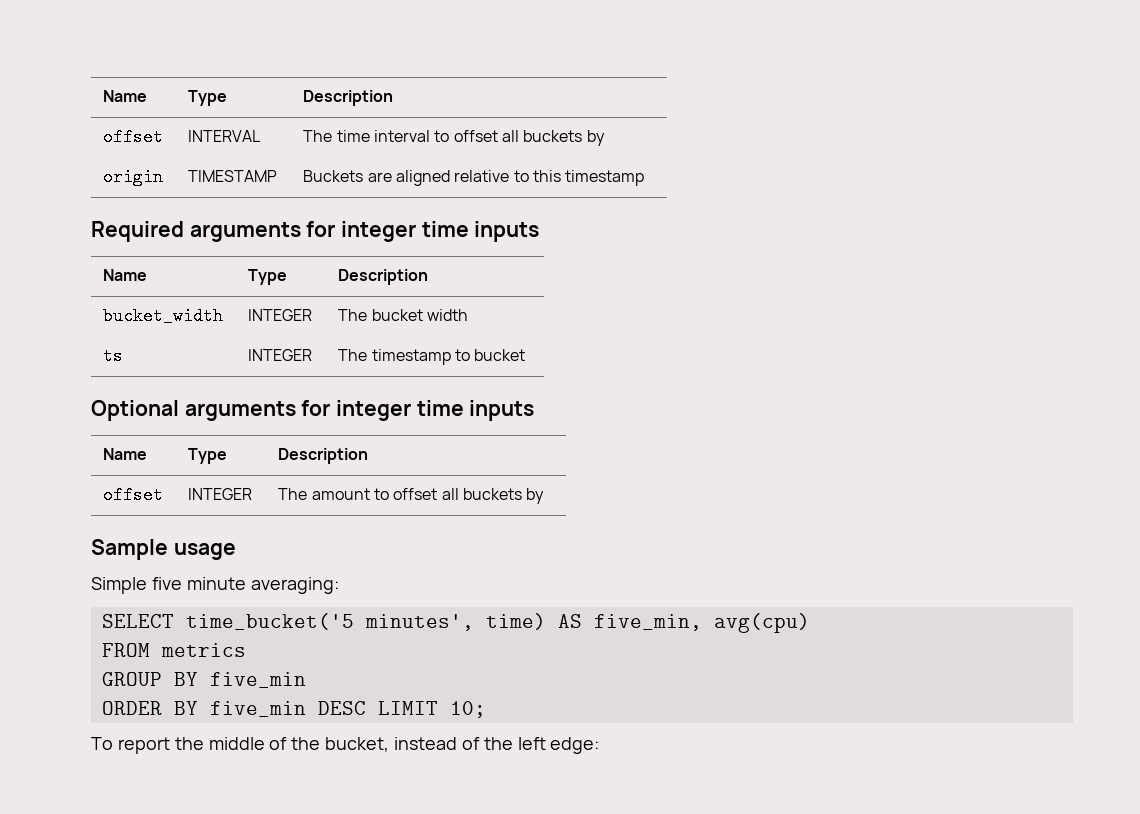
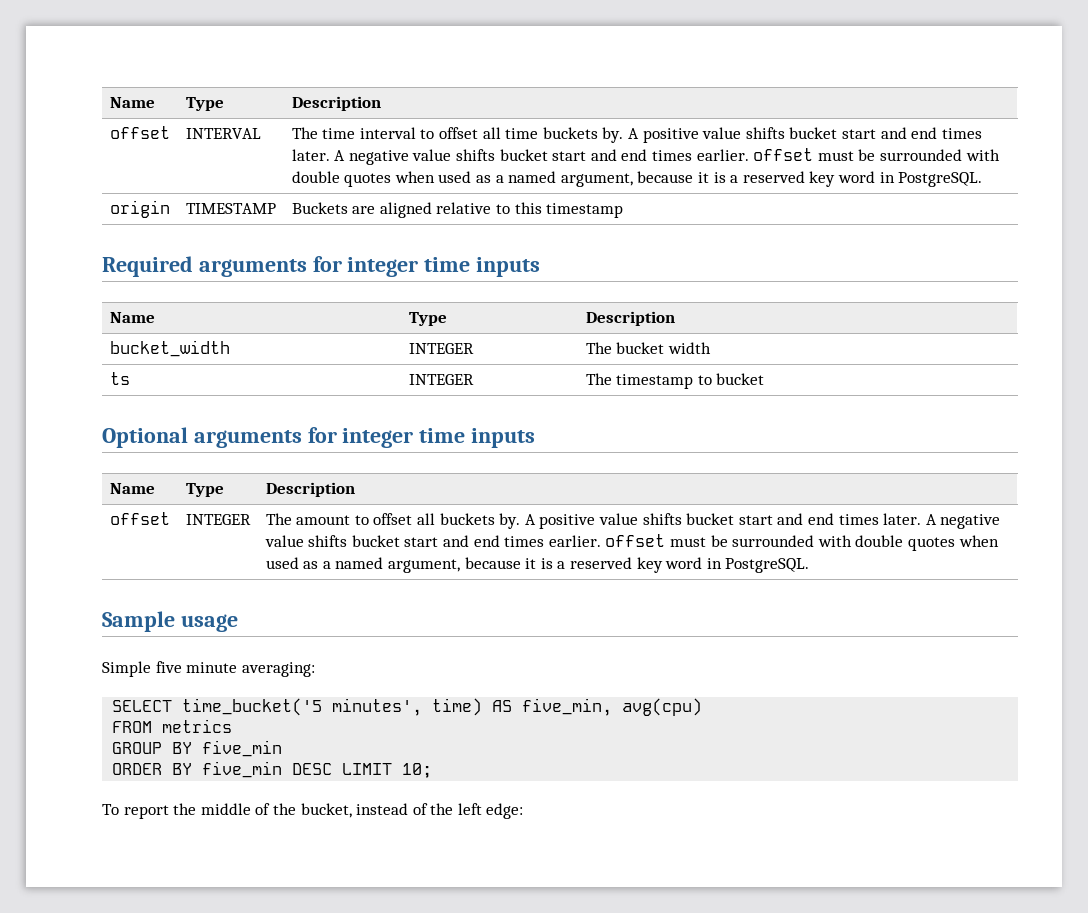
- The time interval to offset all buckets by
+ The time interval to offset all time buckets by. A positive value shifts bucket start and end times later. A negative value shifts bucket start and end times earlier. offset must be surrounded with double quotes when used as a named argument, because it is a reserved key word in PostgreSQL.
- The amount to offset all buckets by
+ The amount to offset all buckets by. A positive value shifts bucket start and end times later. A negative value shifts bucket start and end times earlier. offset must be surrounded with double quotes when used as a named argument, because it is a reserved key word in PostgreSQL.

